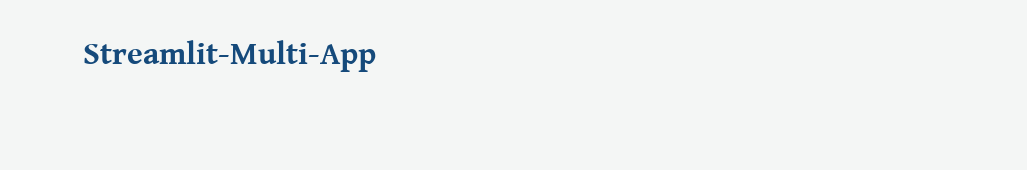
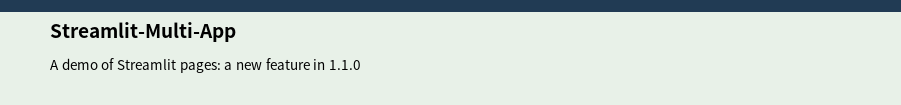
+ A demo of Streamlit pages: a new feature in 1.1.0

